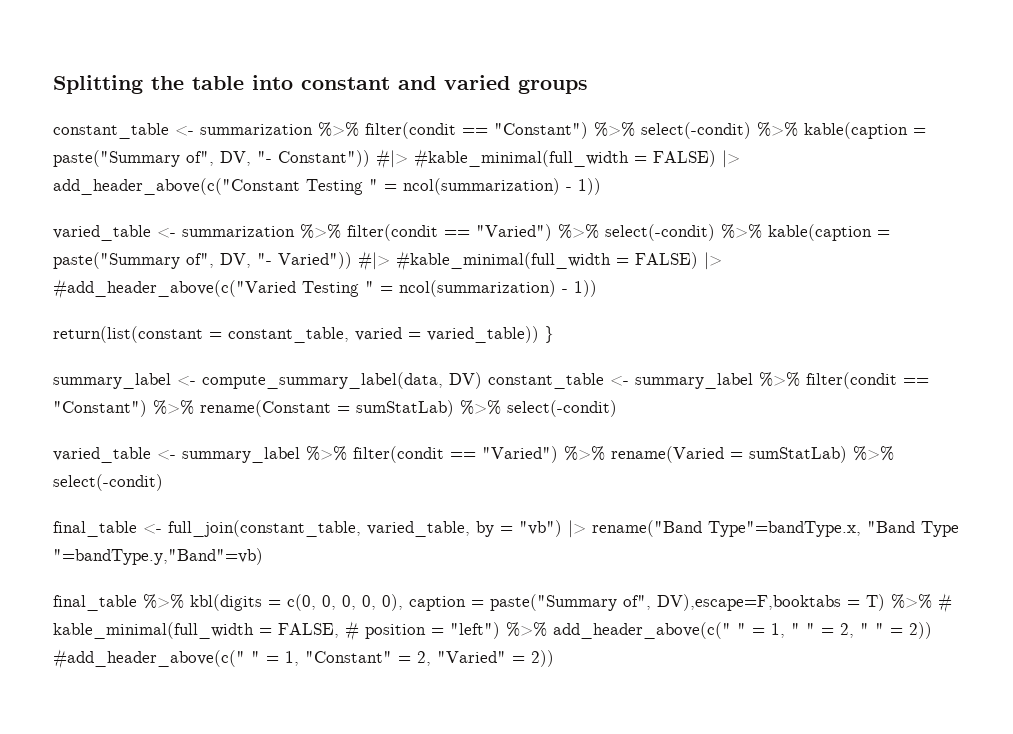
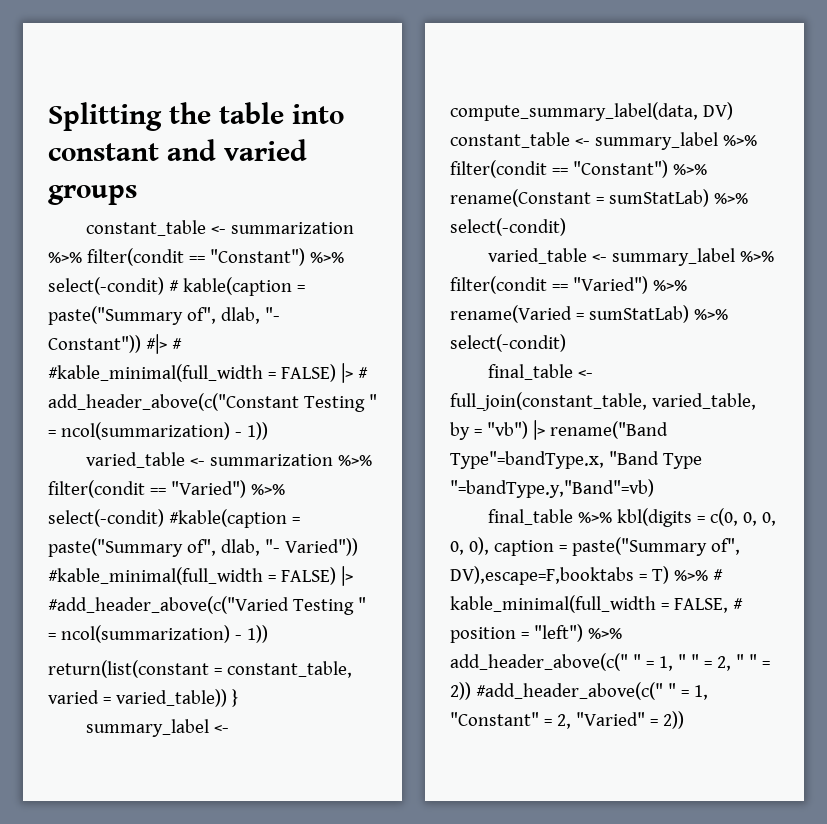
- constant_table <- summarization %>% filter(condit == "Constant") %>% select(-condit) %>% kable(caption = paste("Summary of", DV, "- Constant")) #|> #kable_minimal(full_width = FALSE) |> add_header_above(c("Constant Testing " = ncol(summarization) - 1))
+ constant_table <- summarization %>% filter(condit == "Constant") %>% select(-condit) # kable(caption = paste("Summary of", dlab, "- Constant")) #|> # #kable_minimal(full_width = FALSE) |> # add_header_above(c("Constant Testing " = ncol(summarization) - 1))
- varied_table <- summarization %>% filter(condit == "Varied") %>% select(-condit) %>% kable(caption = paste("Summary of", DV, "- Varied")) #|> #kable_minimal(full_width = FALSE) |> #add_header_above(c("Varied Testing " = ncol(summarization) - 1))
+ varied_table <- summarization %>% filter(condit == "Varied") %>% select(-condit) #kable(caption = paste("Summary of", dlab, "- Varied")) #kable_minimal(full_width = FALSE) |> #add_header_above(c("Varied Testing " = ncol(summarization) - 1))

